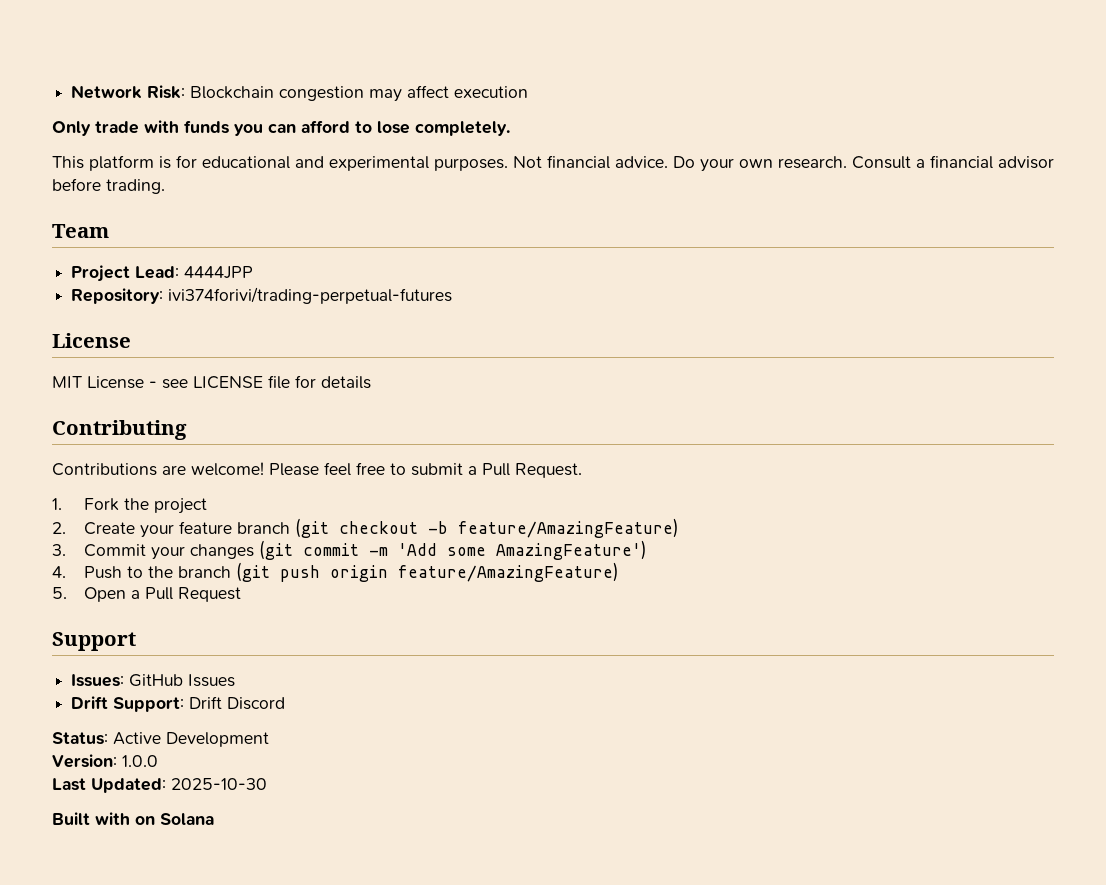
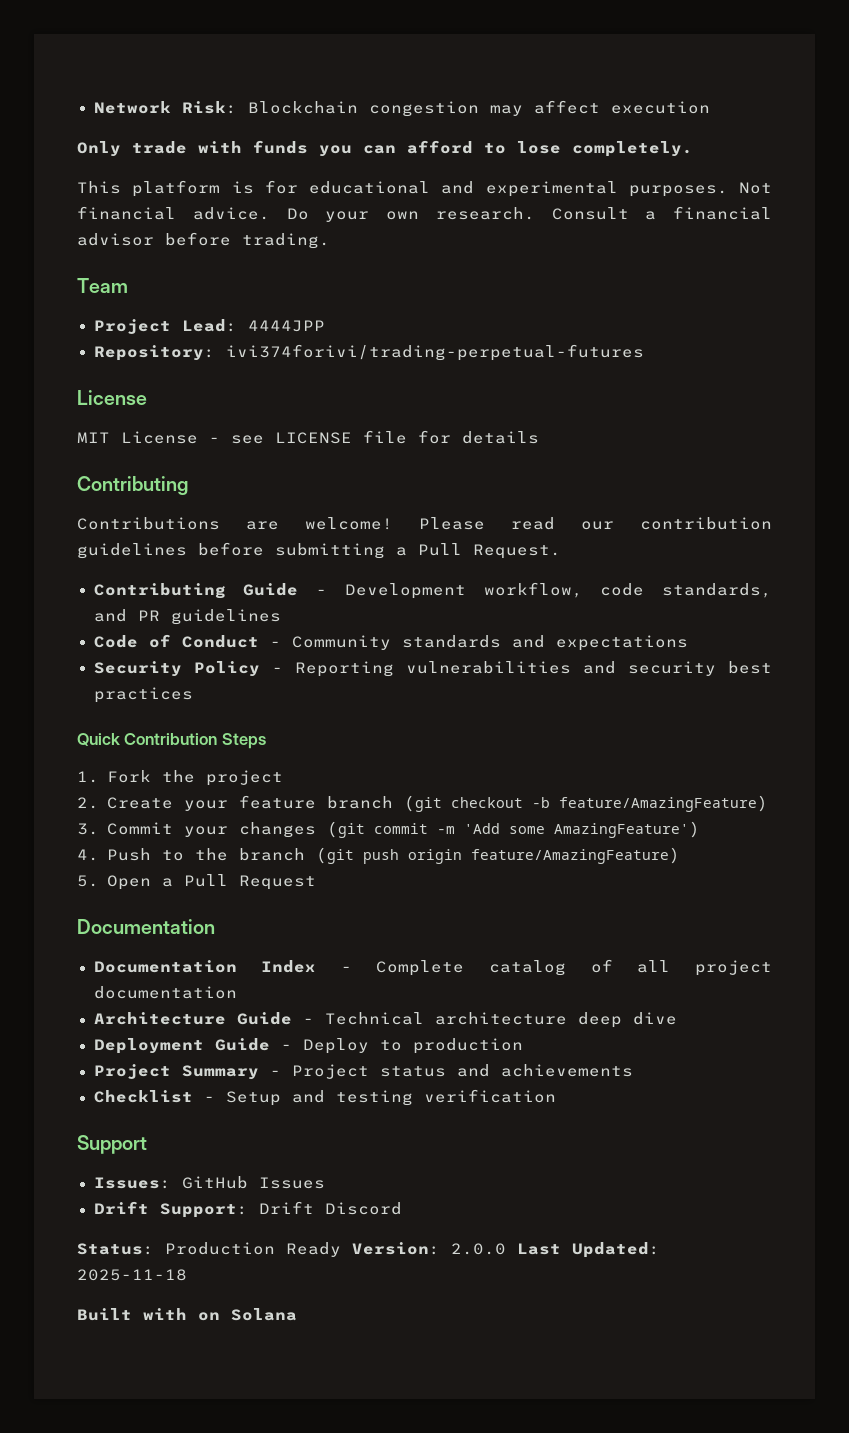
- Please feel free to submit a Pull Request.
+ Please read our contribution guidelines before submitting a Pull Request.
+ Contributing Guide - Development workflow, code standards, and PR guidelines
+ Code of Conduct - Community standards and expectations
+ Security Policy - Reporting vulnerabilities and security best practices
+ Quick Contribution Steps
  5. Open a Pull Request
+ Documentation
+ Documentation Index - Complete catalog of all project documentation
+ Architecture Guide - Technical architecture deep dive
+ Deployment Guide - Deploy to production
+ Project Summary - Project status and achievements
+ Checklist - Setup and testing verification
- Status: Active Development
- Version: 1.0.0
- Last Updated: 2025-10-30
+ Status: Production Ready Version: 2.0.0 Last Updated: 2025-11-18

